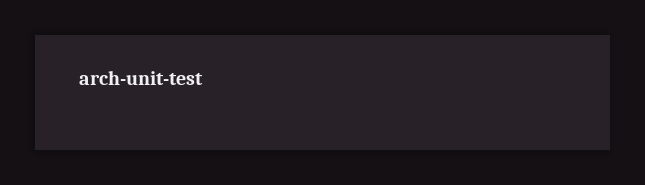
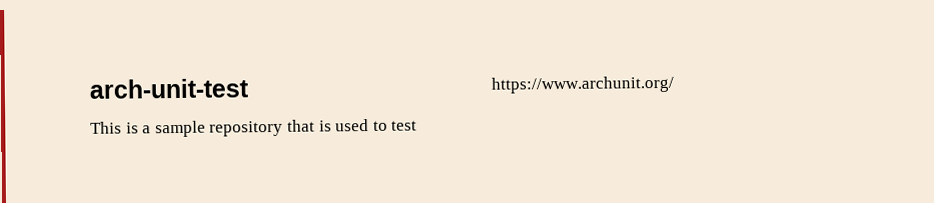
+ This is a sample repository that is used to test https://www.archunit.org/

